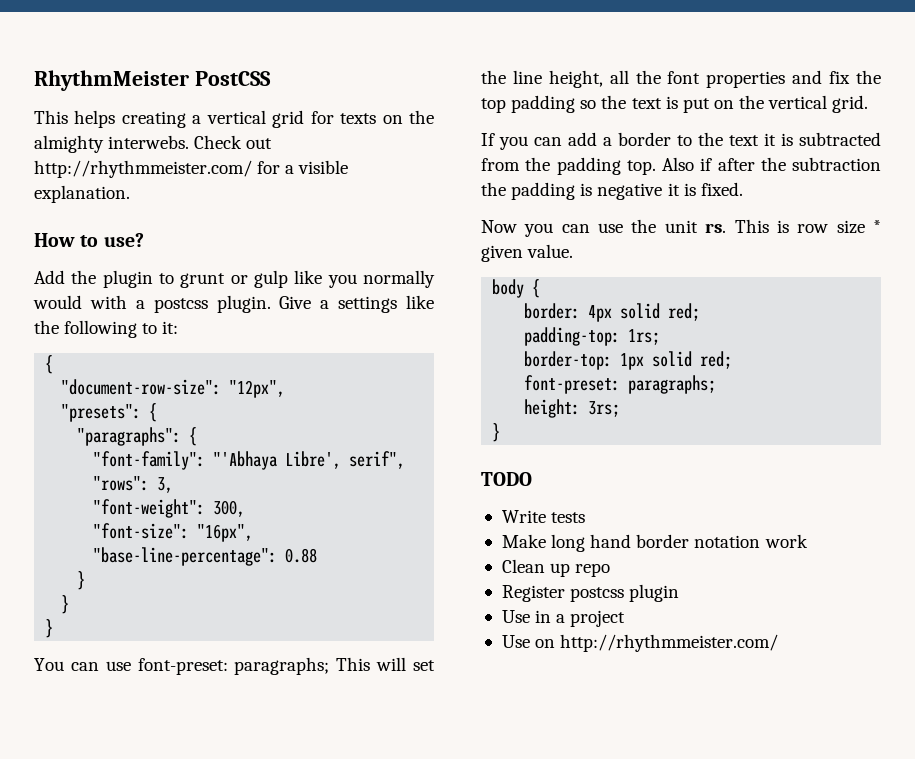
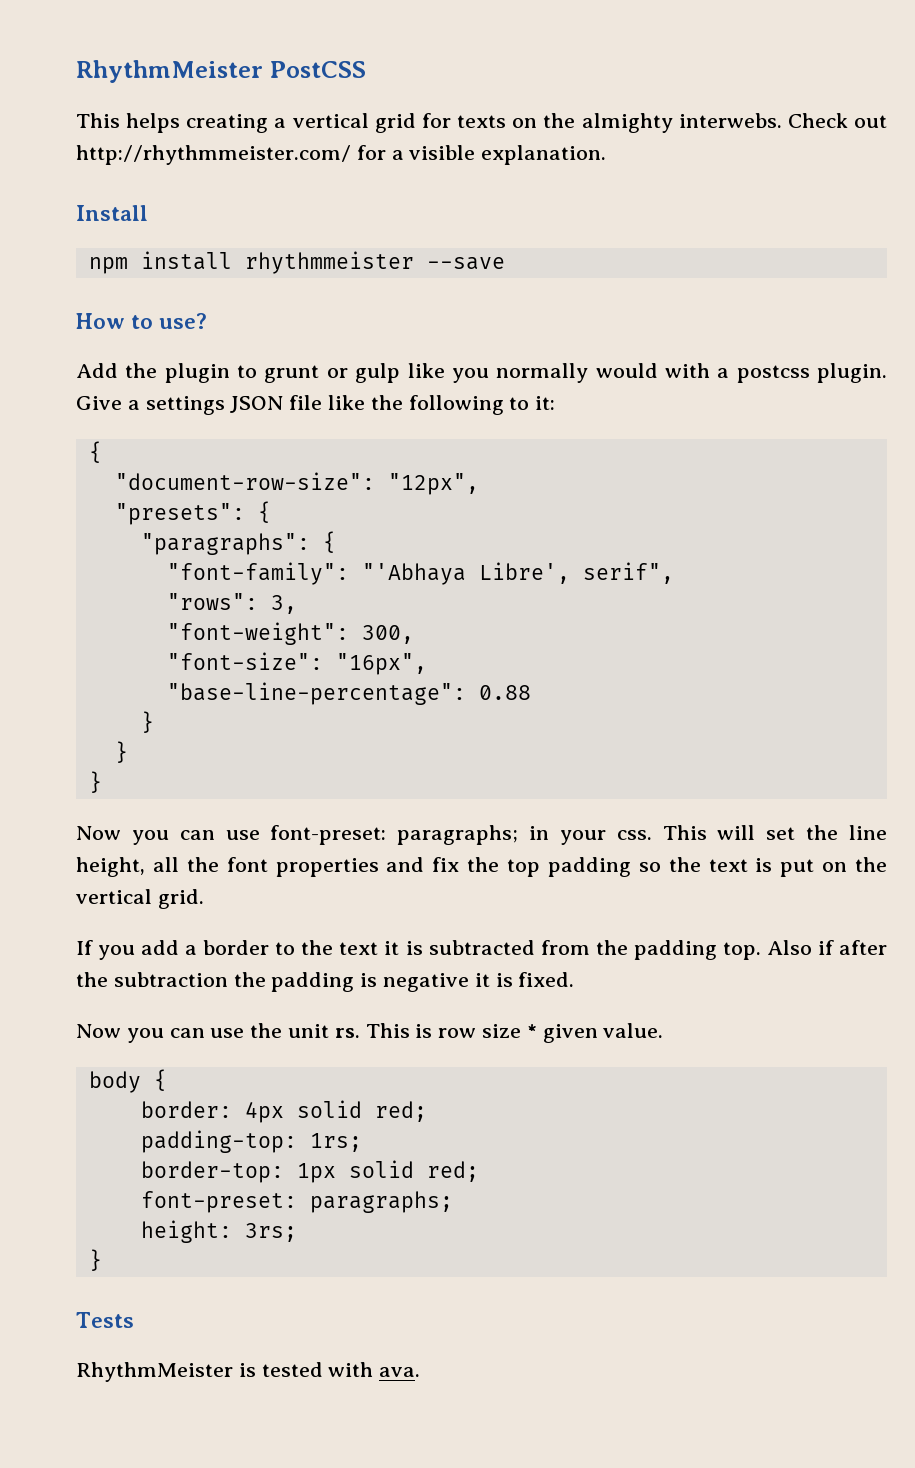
+ Install
+ npm install rhythmmeister --save
- Give a settings like the following to it:
+ Give a settings JSON file like the following to it:
- You can use font-preset: paragraphs; This will set the line height, all the font properties and fix the top padding so the text is put on the vertical grid.
+ Now you can use font-preset: paragraphs; in your css. This will set the line height, all the font properties and fix the top padding so the text is put on the vertical grid.
- If you can add a border to the text it is subtracted from the padding top.
+ If you add a border to the text it is subtracted from the padding top.
- TODO
- Write tests
- Make long hand border notation work
- Clean up repo
- Register postcss plugin
- Use in a project
- Use on http://rhythmmeister.com/
+ Tests
+ RhythmMeister is tested with ava.

